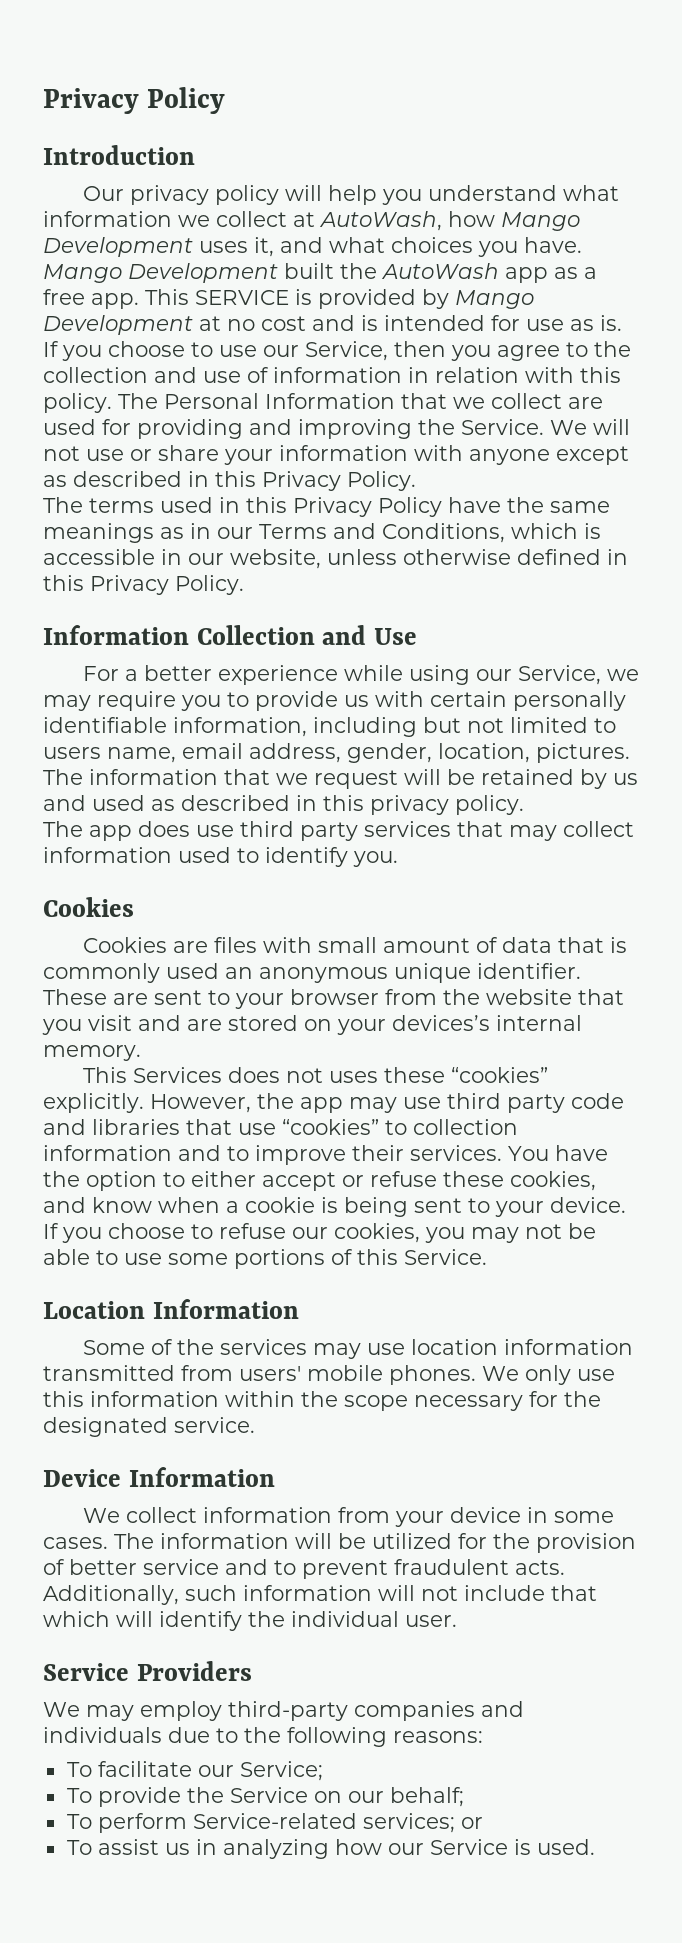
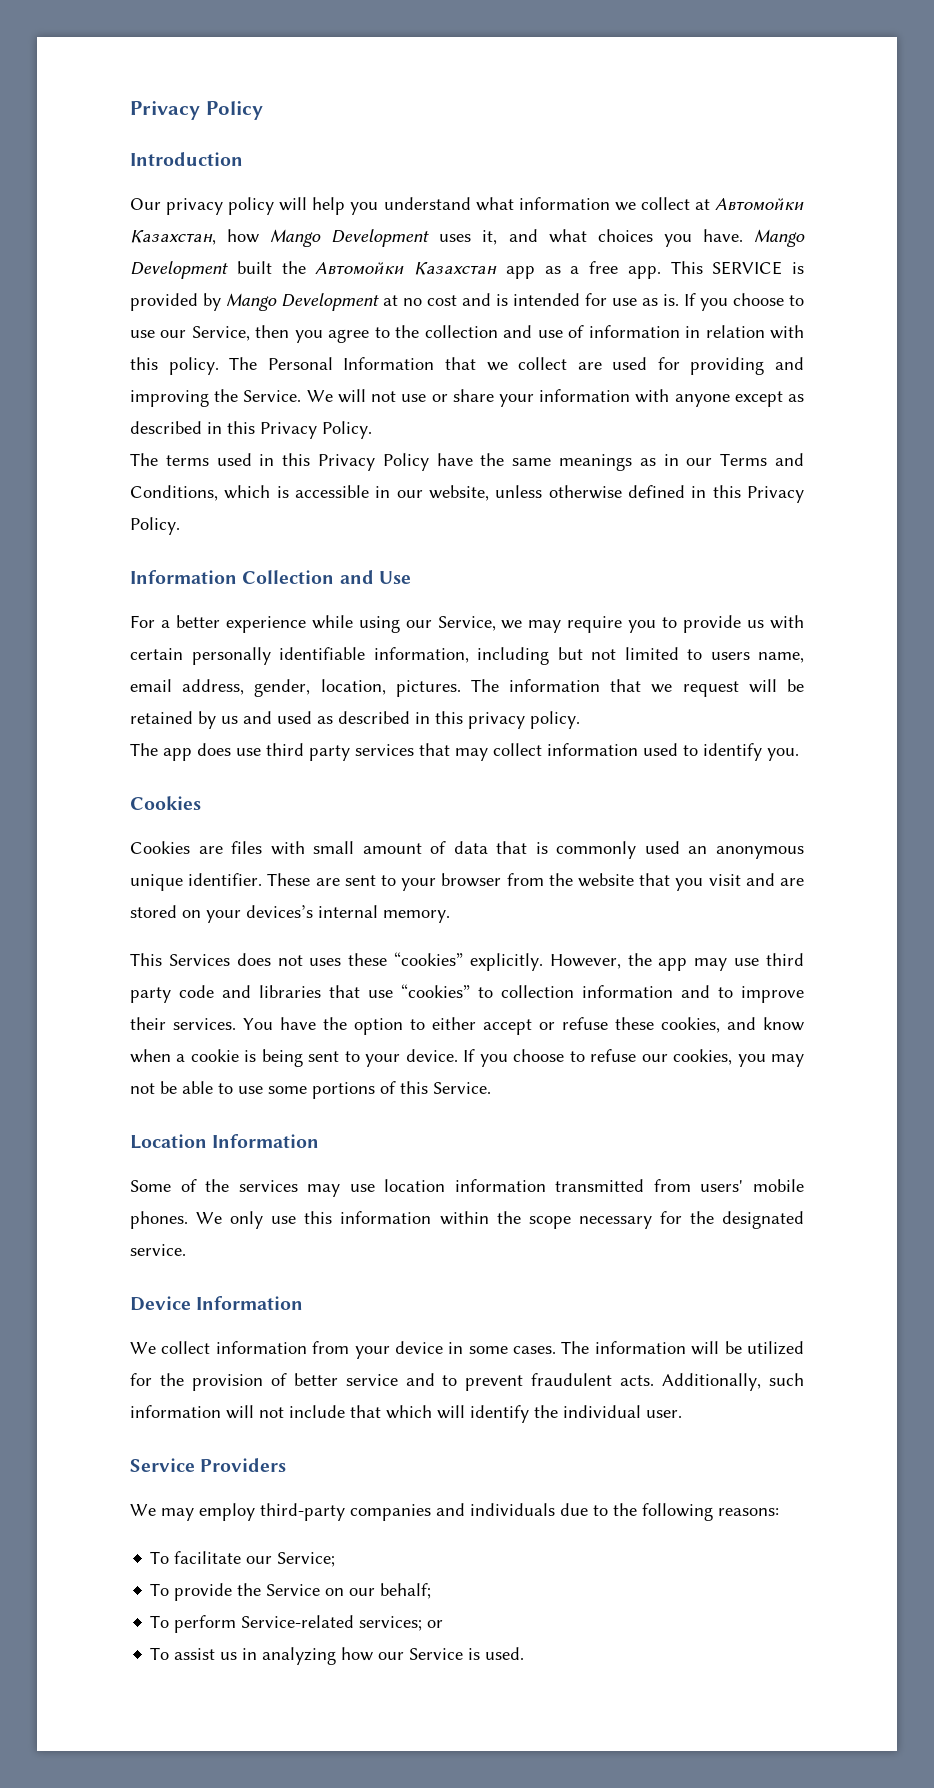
- Our privacy policy will help you understand what information we collect at AutoWash, how Mango Development uses it, and what choices you have.
+ Our privacy policy will help you understand what information we collect at Автомойки Казахстан, how Mango Development uses it, and what choices you have.
- Mango Development built the AutoWash app as a free app.
+ Mango Development built the Автомойки Казахстан app as a free app.

